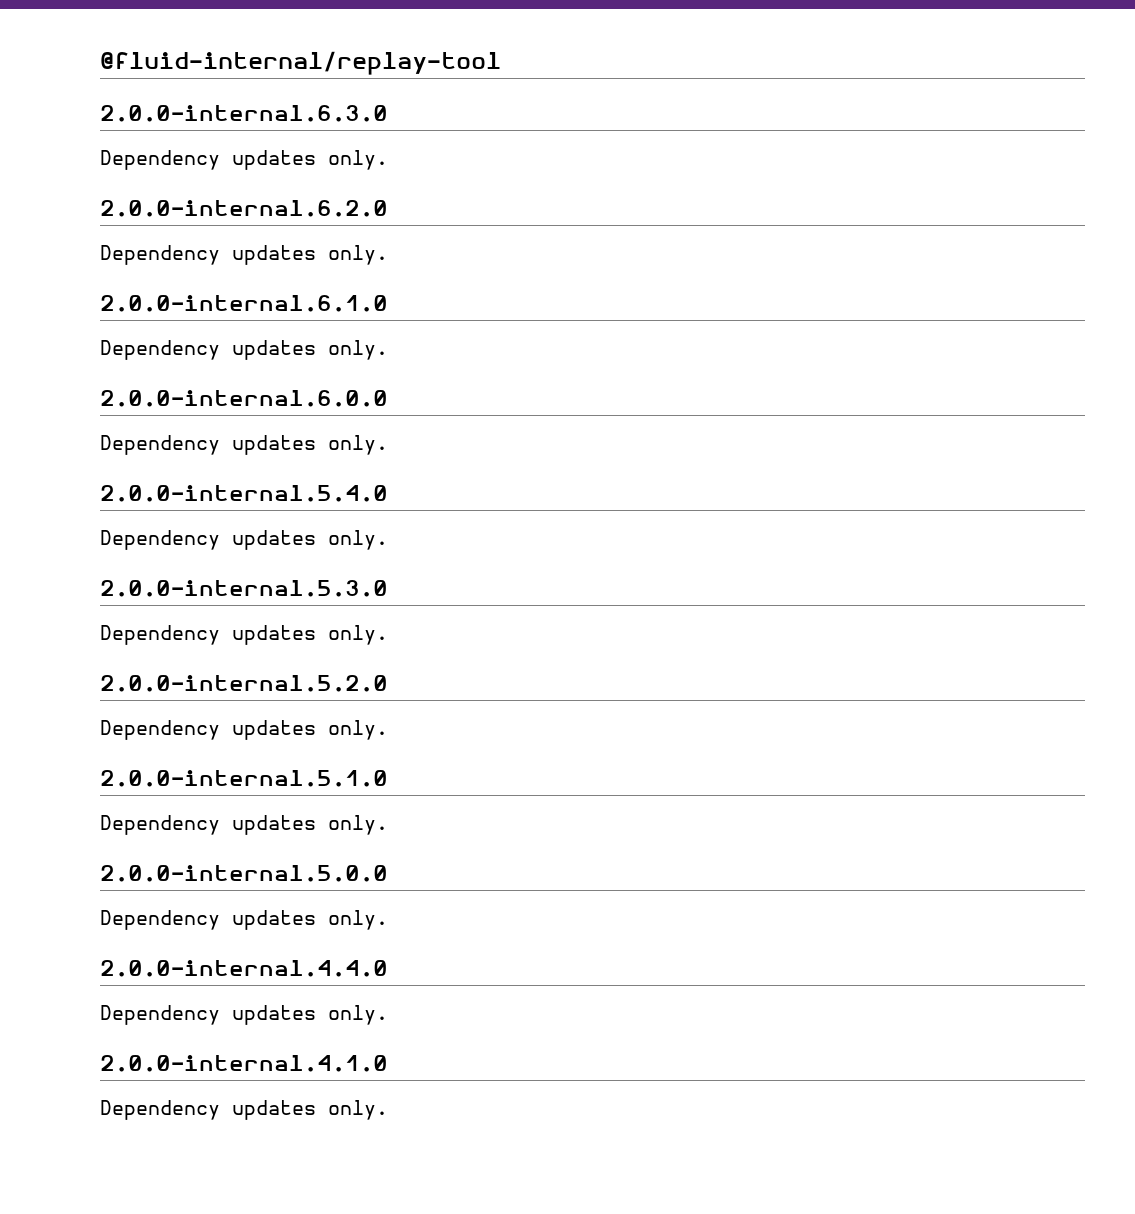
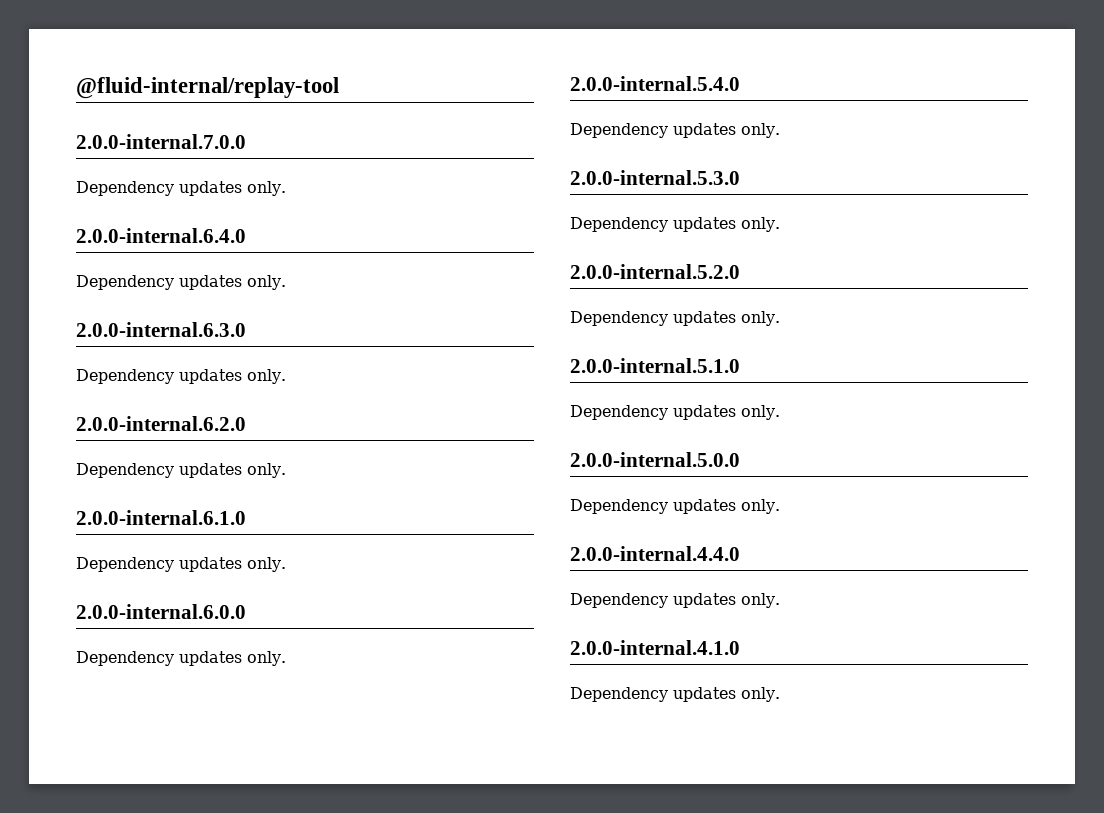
+ 2.0.0-internal.7.0.0
+ Dependency updates only.
+ 2.0.0-internal.6.4.0
+ Dependency updates only.

